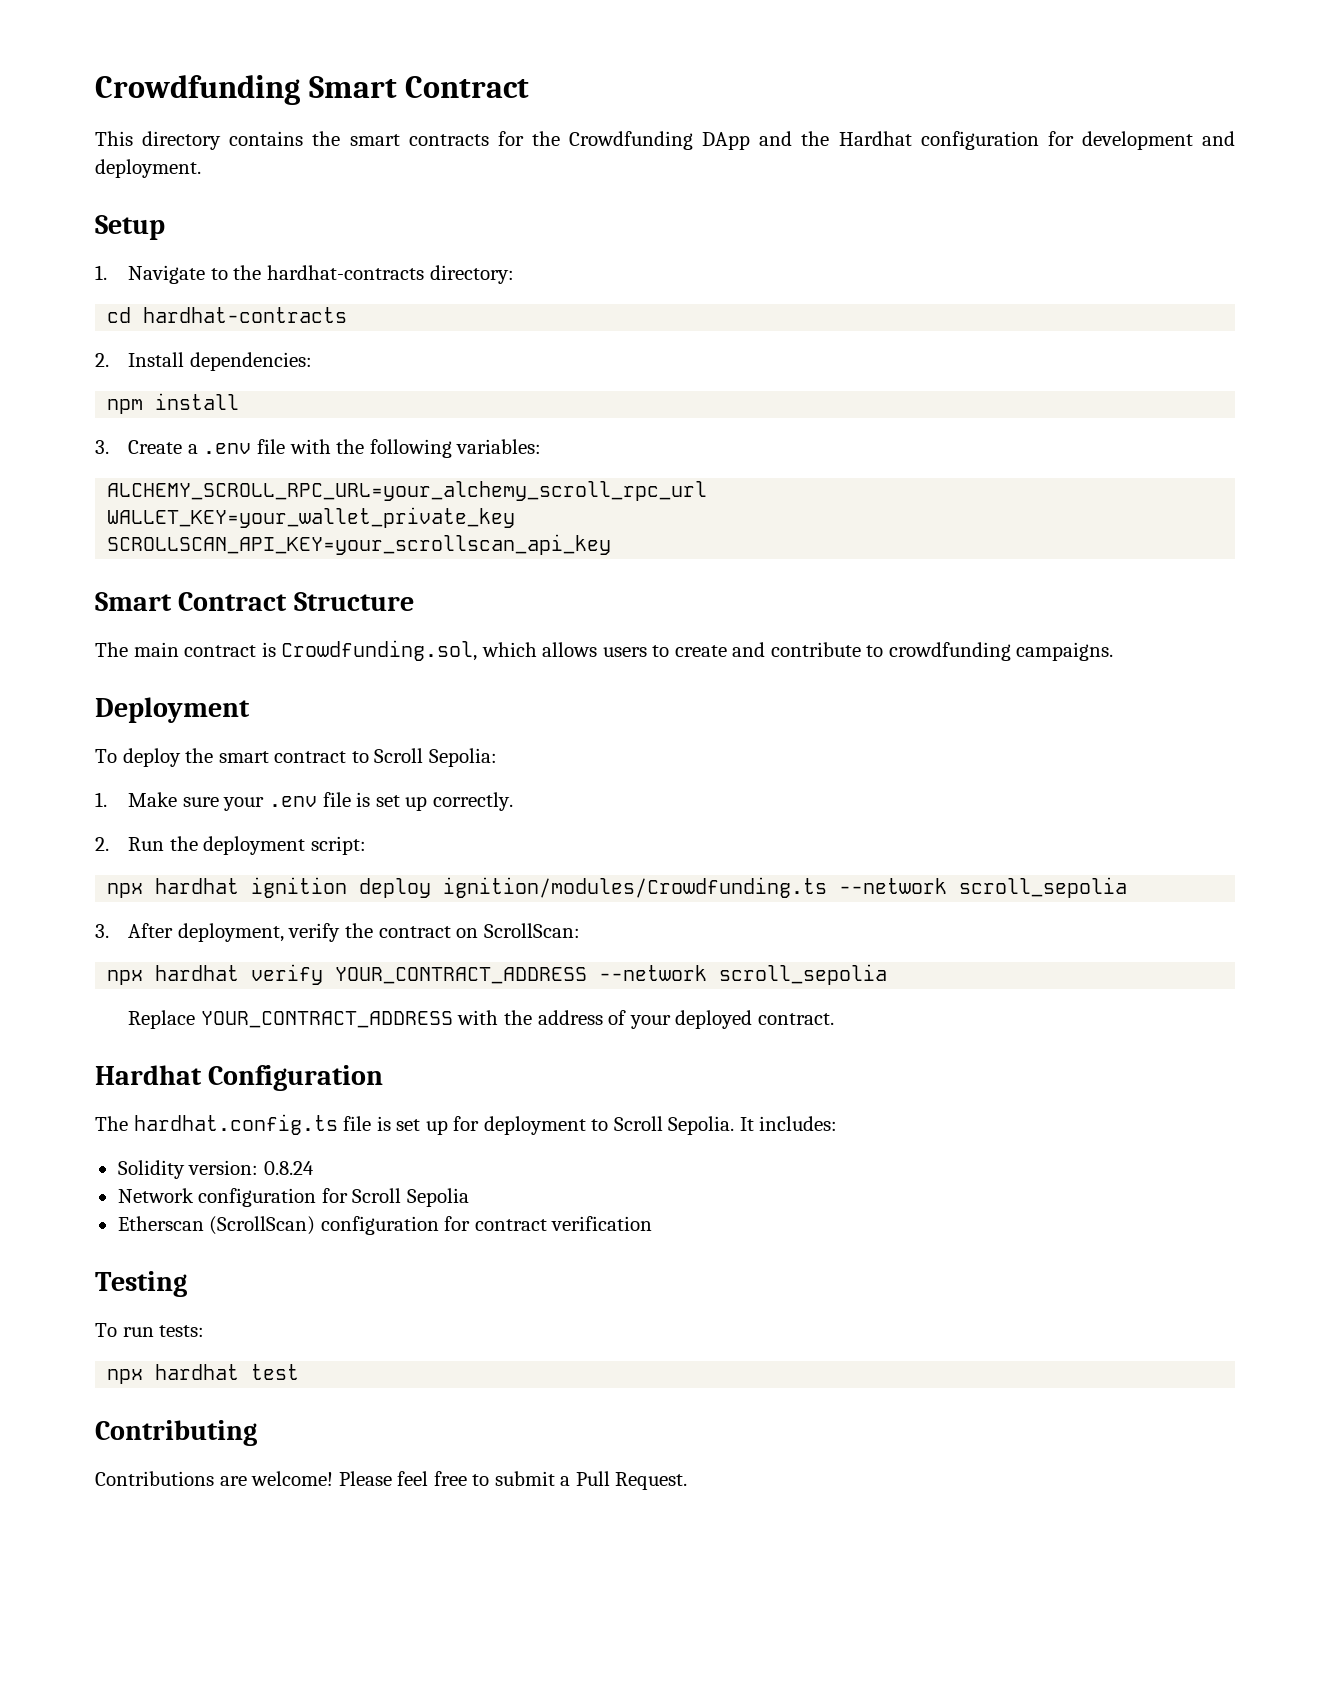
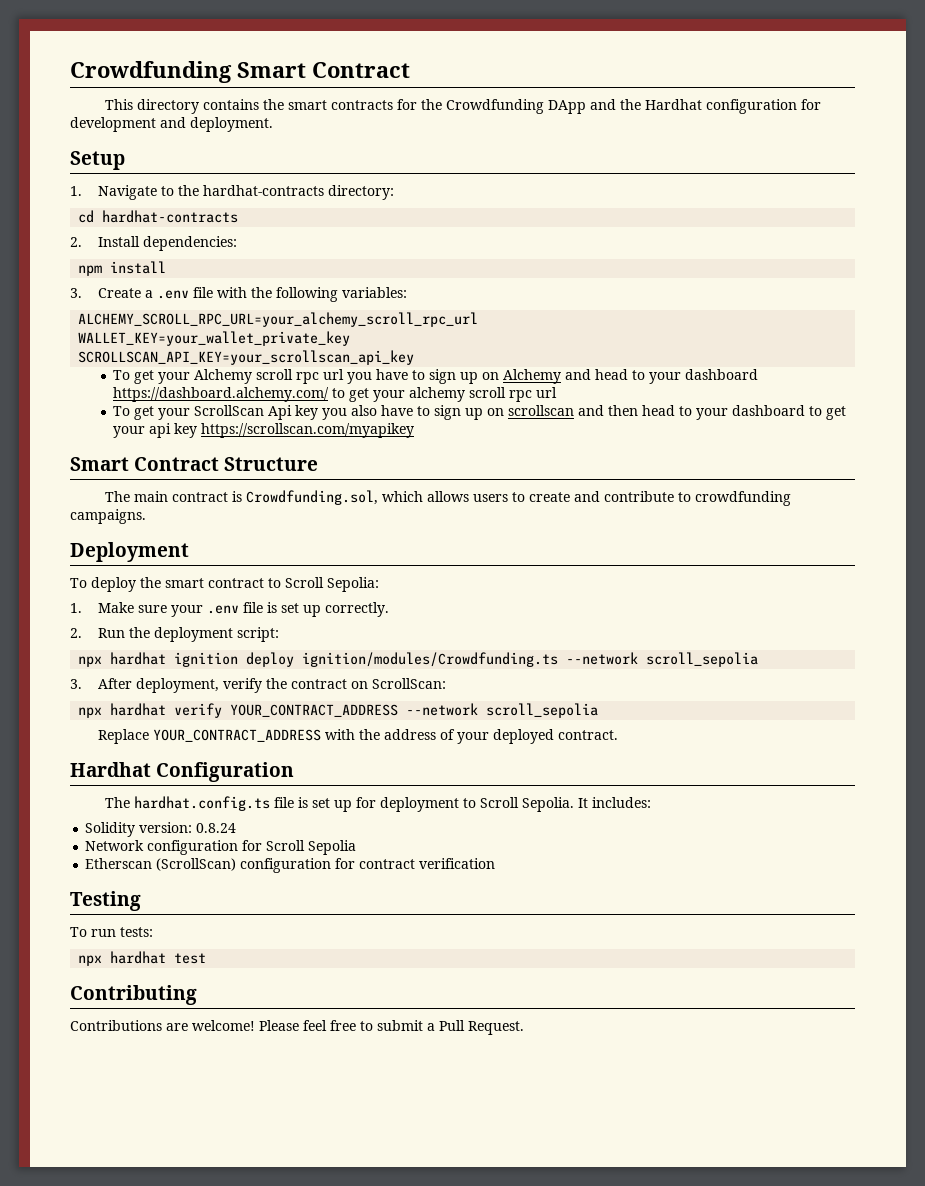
+ To get your Alchemy scroll rpc url you have to sign up on Alchemy and head to your dashboard https://dashboard.alchemy.com/ to get your alchemy scroll rpc url
+ To get your ScrollScan Api key you also have to sign up on scrollscan and then head to your dashboard to get your api key https://scrollscan.com/myapikey

